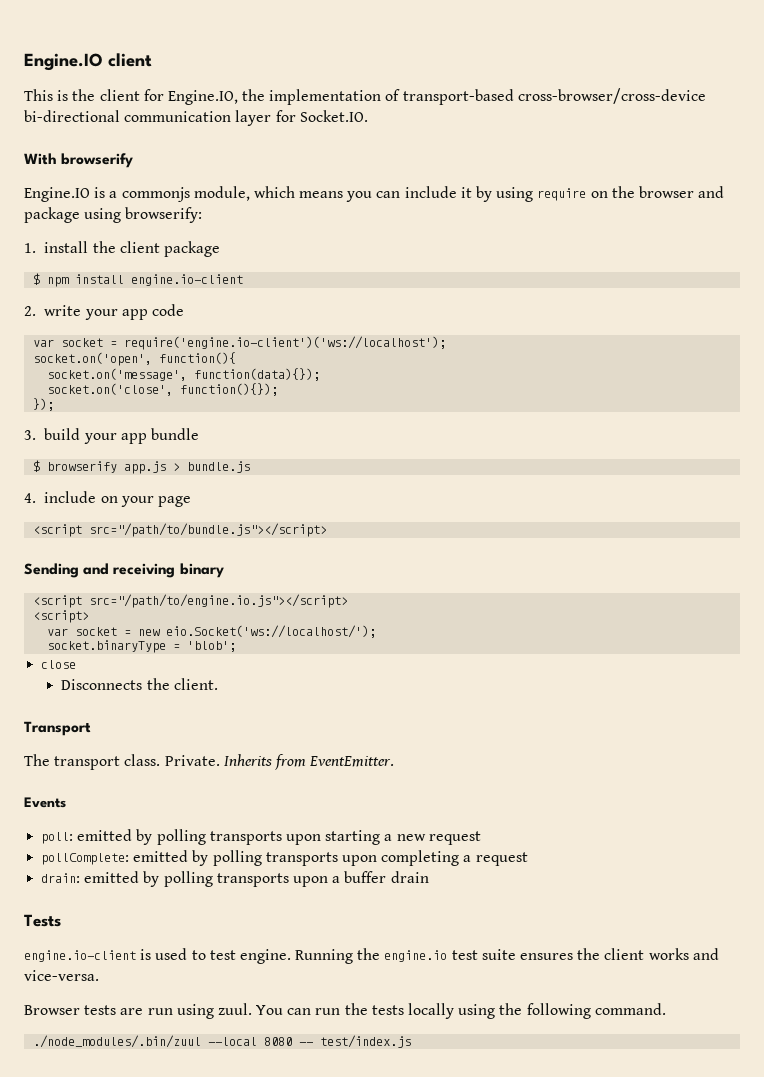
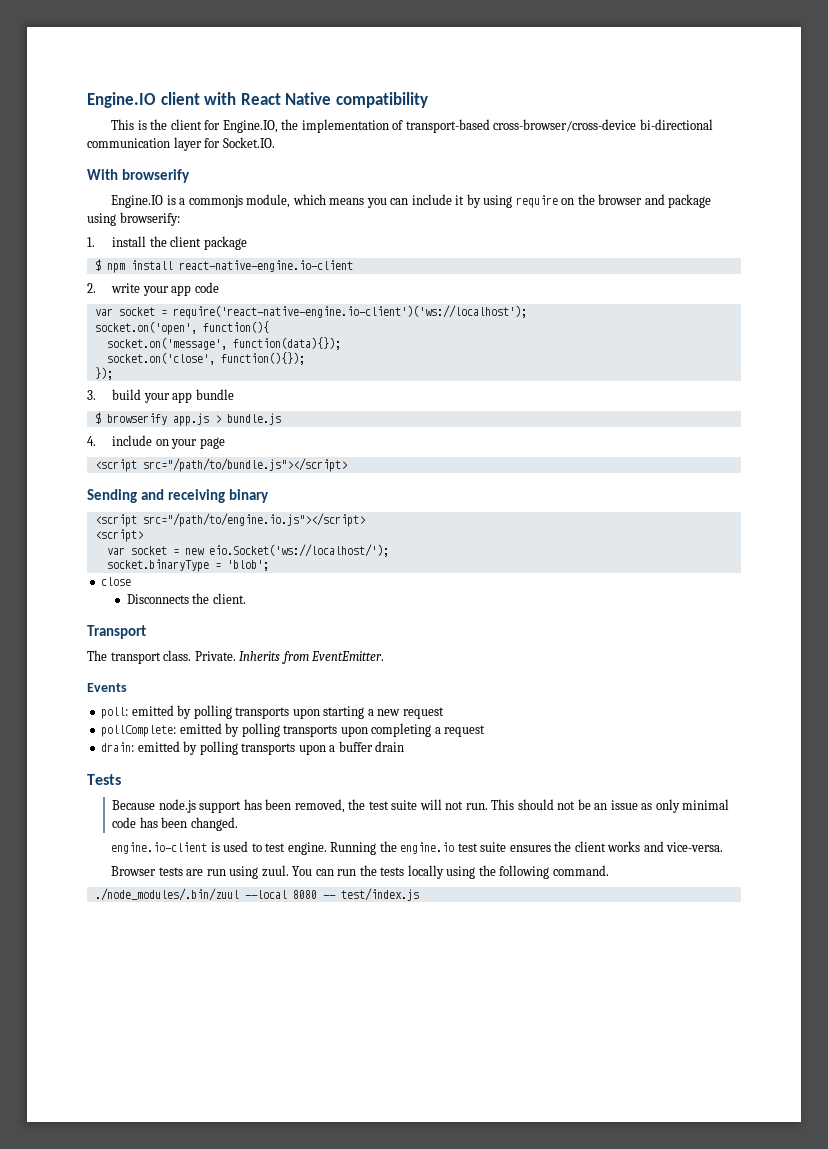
- Engine.IO client
+ Engine.IO client with React Native compatibility
- $ npm install engine.io-client
+ $ npm install react-native-engine.io-client
- var socket = require('engine.io-client')('ws://localhost');
+ var socket = require('react-native-engine.io-client')('ws://localhost');
+ Because node.js support has been removed, the test suite will not run. This should not be an issue as only minimal code has been changed.

